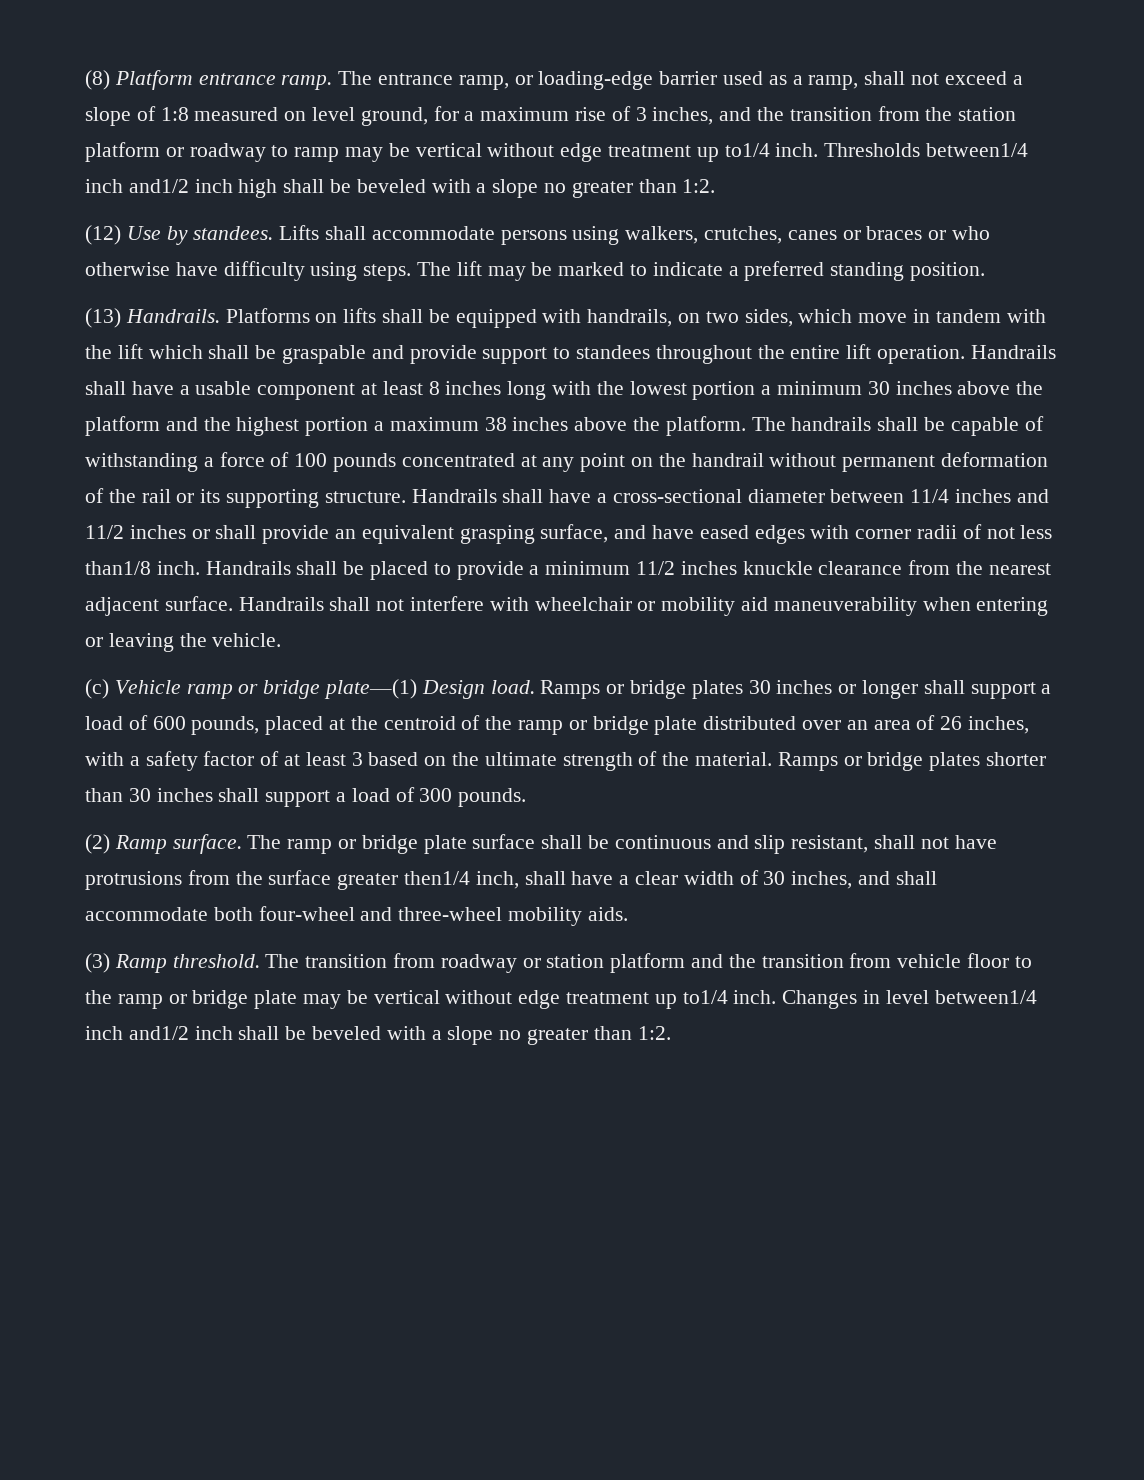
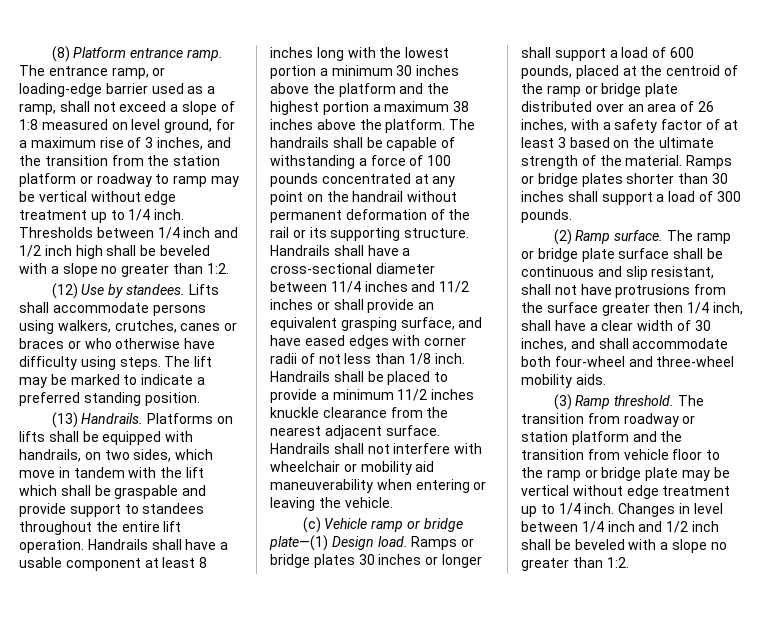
- The entrance ramp, or loading-edge barrier used as a ramp, shall not exceed a slope of 1:8 measured on level ground, for a maximum rise of 3 inches, and the transition from the station platform or roadway to ramp may be vertical without edge treatment up to1/4 inch. Thresholds between1/4 inch and1/2 inch high shall be beveled with a slope no greater than 1:2.
+ The entrance ramp, or loading-edge barrier used as a ramp, shall not exceed a slope of 1:8 measured on level ground, for a maximum rise of 3 inches, and the transition from the station platform or roadway to ramp may be vertical without edge treatment up to 1/4 inch. Thresholds between 1/4 inch and 1/2 inch high shall be beveled with a slope no greater than 1:2.
- Handrails shall have a cross-sectional diameter between 11/4 inches and 11/2 inches or shall provide an equivalent grasping surface, and have eased edges with corner radii of not less than1/8 inch.
+ Handrails shall have a cross-sectional diameter between 11/4 inches and 11/2 inches or shall provide an equivalent grasping surface, and have eased edges with corner radii of not less than 1/8 inch.
- The ramp or bridge plate surface shall be continuous and slip resistant, shall not have protrusions from the surface greater then1/4 inch, shall have a clear width of 30 inches, and shall accommodate both four-wheel and three-wheel mobility aids.
+ The ramp or bridge plate surface shall be continuous and slip resistant, shall not have protrusions from the surface greater then 1/4 inch, shall have a clear width of 30 inches, and shall accommodate both four-wheel and three-wheel mobility aids.
- The transition from roadway or station platform and the transition from vehicle floor to the ramp or bridge plate may be vertical without edge treatment up to1/4 inch.
+ The transition from roadway or station platform and the transition from vehicle floor to the ramp or bridge plate may be vertical without edge treatment up to 1/4 inch.
- Changes in level between1/4 inch and1/2 inch shall be beveled with a slope no greater than 1:2.
+ Changes in level between 1/4 inch and 1/2 inch shall be beveled with a slope no greater than 1:2.

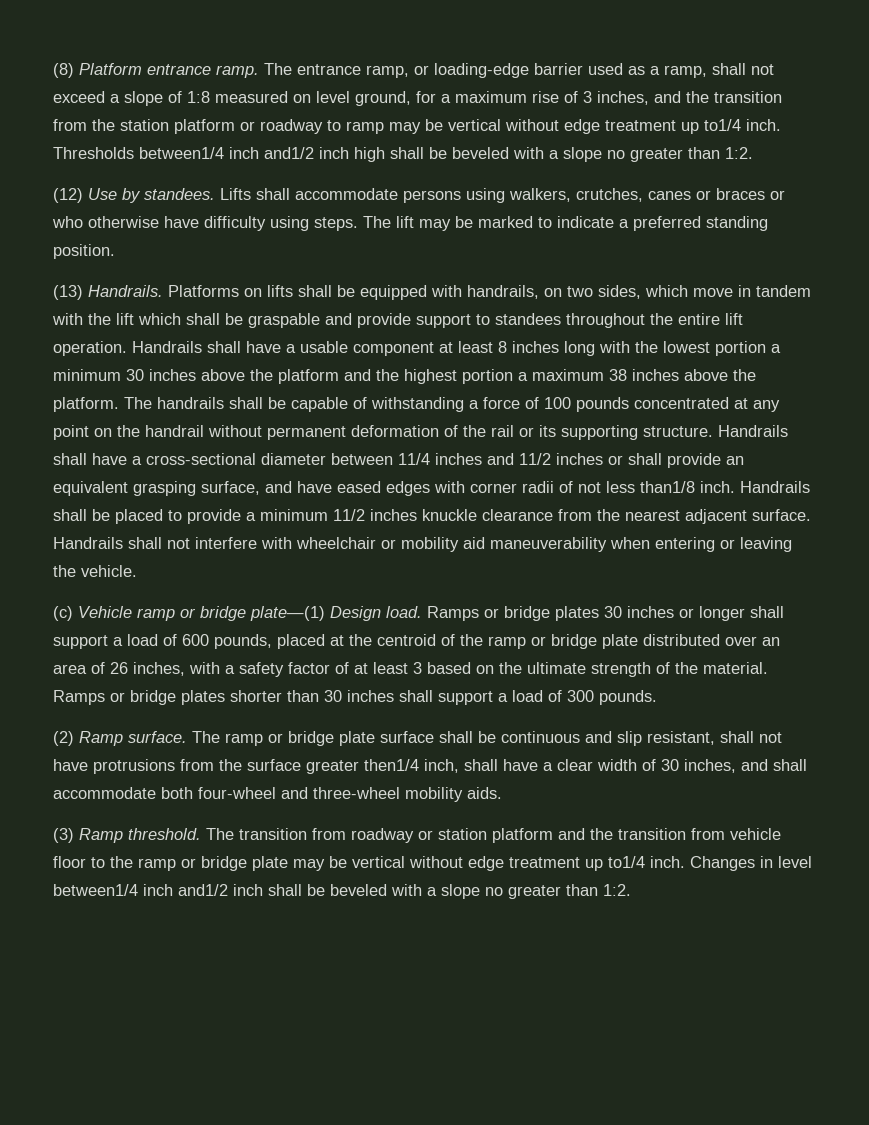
- The entrance ramp, or loading-edge barrier used as a ramp, shall not exceed a slope of 1:8 measured on level ground, for a maximum rise of 3 inches, and the transition from the station platform or roadway to ramp may be vertical without edge treatment up to 1/4 inch. Thresholds between 1/4 inch and 1/2 inch high shall be beveled with a slope no greater than 1:2.
+ The entrance ramp, or loading-edge barrier used as a ramp, shall not exceed a slope of 1:8 measured on level ground, for a maximum rise of 3 inches, and the transition from the station platform or roadway to ramp may be vertical without edge treatment up to1/4 inch. Thresholds between1/4 inch and1/2 inch high shall be beveled with a slope no greater than 1:2.
- Handrails shall have a cross-sectional diameter between 11/4 inches and 11/2 inches or shall provide an equivalent grasping surface, and have eased edges with corner radii of not less than 1/8 inch.
+ Handrails shall have a cross-sectional diameter between 11/4 inches and 11/2 inches or shall provide an equivalent grasping surface, and have eased edges with corner radii of not less than1/8 inch.
- The ramp or bridge plate surface shall be continuous and slip resistant, shall not have protrusions from the surface greater then 1/4 inch, shall have a clear width of 30 inches, and shall accommodate both four-wheel and three-wheel mobility aids.
+ The ramp or bridge plate surface shall be continuous and slip resistant, shall not have protrusions from the surface greater then1/4 inch, shall have a clear width of 30 inches, and shall accommodate both four-wheel and three-wheel mobility aids.
- The transition from roadway or station platform and the transition from vehicle floor to the ramp or bridge plate may be vertical without edge treatment up to 1/4 inch.
+ The transition from roadway or station platform and the transition from vehicle floor to the ramp or bridge plate may be vertical without edge treatment up to1/4 inch.
- Changes in level between 1/4 inch and 1/2 inch shall be beveled with a slope no greater than 1:2.
+ Changes in level between1/4 inch and1/2 inch shall be beveled with a slope no greater than 1:2.

